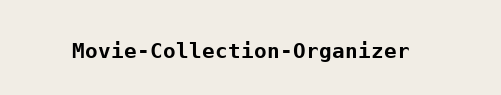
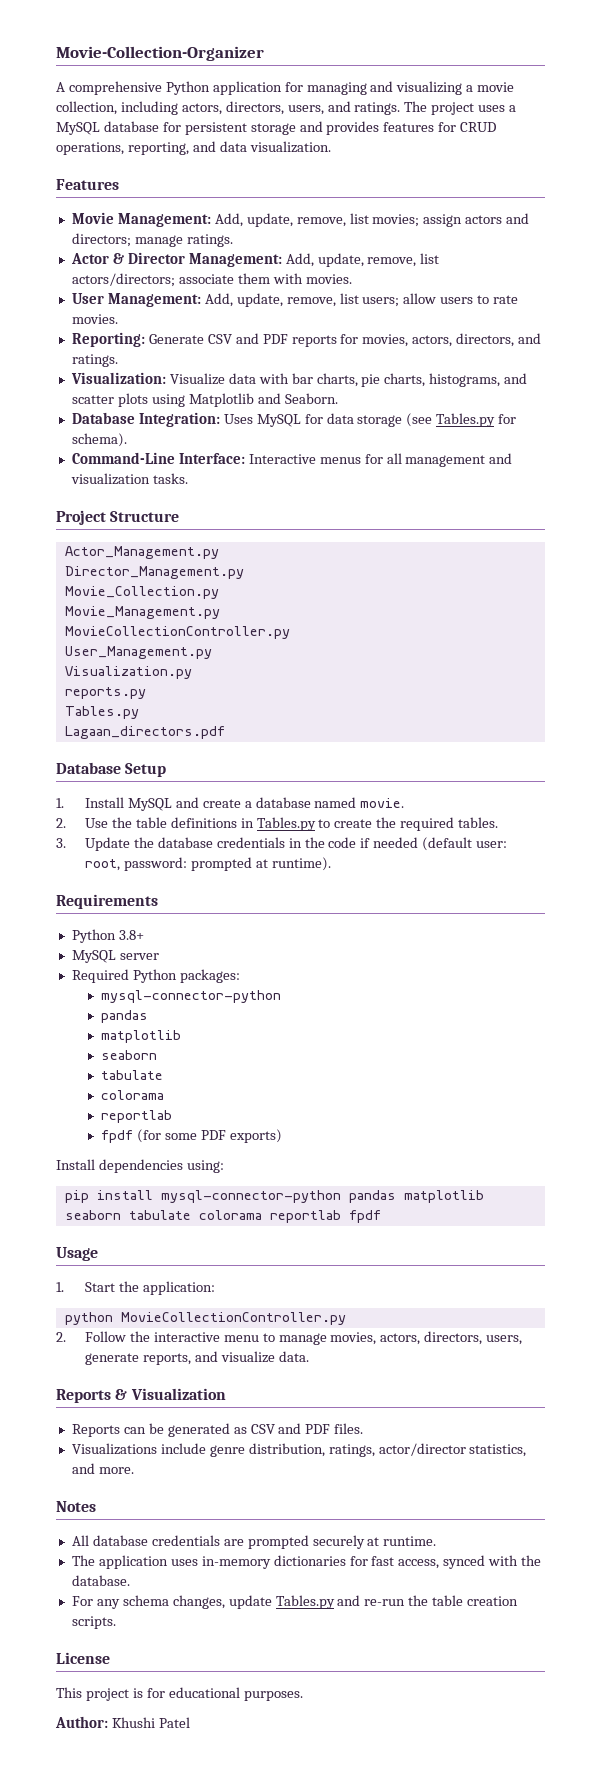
+ A comprehensive Python application for managing and visualizing a movie collection, including actors, directors, users, and ratings. The project uses a MySQL database for persistent storage and provides features for CRUD operations, reporting, and data visualization.
+ Features
+ Movie Management: Add, update, remove, list movies; assign actors and directors; manage ratings.
+ Actor & Director Management: Add, update, remove, list actors/directors; associate them with movies.
+ User Management: Add, update, remove, list users; allow users to rate movies.
+ Reporting: Generate CSV and PDF reports for movies, actors, directors, and ratings.
+ Visualization: Visualize data with bar charts, pie charts, histograms, and scatter plots using Matplotlib and Seaborn.
+ Database Integration: Uses MySQL for data storage (see Tables.py for schema).
+ Command-Line Interface: Interactive menus for all management and visualization tasks.
+ Project Structure
+ Actor_Management.py
+ Director_Management.py
+ Movie_Collection.py
+ Movie_Management.py
+ MovieCollectionController.py
+ User_Management.py
+ Visualization.py
+ reports.py
+ Tables.py
+ Lagaan_directors.pdf
+ Database Setup
+ 1. Install MySQL and create a database named movie.
+ 2. Use the table definitions in Tables.py to create the required tables.
+ 3. Update the database credentials in the code if needed (default user: root, password: prompted at runtime).
+ Requirements
+ Python 3.8+
+ MySQL server
+ Required Python packages:
+ mysql-connector-python
+ pandas
+ matplotlib
+ seaborn
+ tabulate
+ colorama
+ reportlab
+ fpdf (for some PDF exports)
+ Install dependencies using:
+ pip install mysql-connector-python pandas matplotlib seaborn tabulate colorama reportlab fpdf
+ Usage
+ 1. Start the application:
+ python MovieCollectionController.py
+ 2. Follow the interactive menu to manage movies, actors, directors, users, generate reports, and visualize data.
+ Reports & Visualization
+ Reports can be generated as CSV and PDF files.
+ Visualizations include genre distribution, ratings, actor/director statistics, and more.
+ Notes
+ All database credentials are prompted securely at runtime.
+ The application uses in-memory dictionaries for fast access, synced with the database.
+ For any schema changes, update Tables.py and re-run the table creation scripts.
+ License
+ This project is for educational purposes.
+ Author: Khushi Patel

